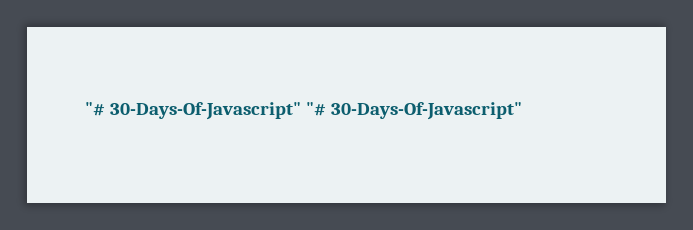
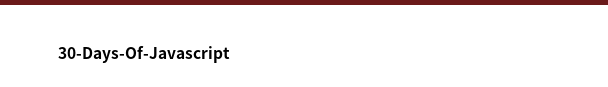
- "# 30-Days-Of-Javascript" "# 30-Days-Of-Javascript"
+ 30-Days-Of-Javascript

